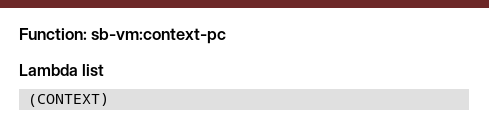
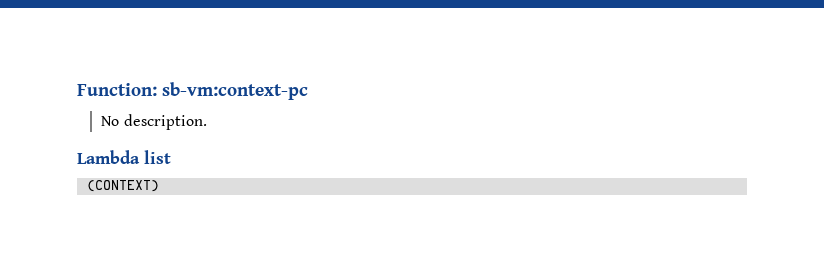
+ No description.

